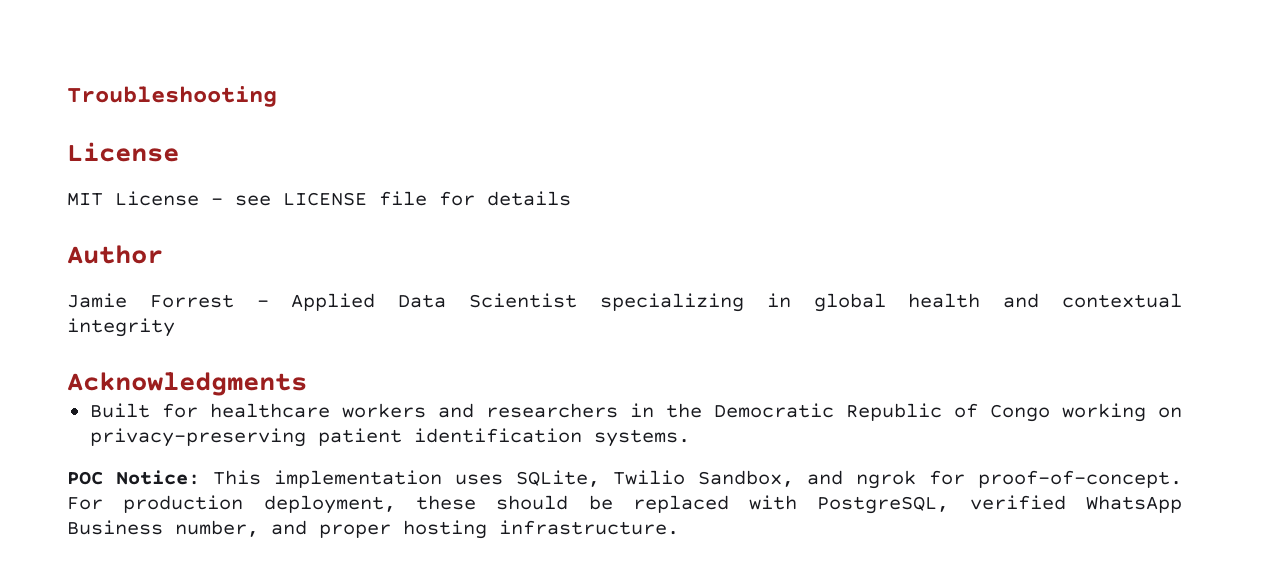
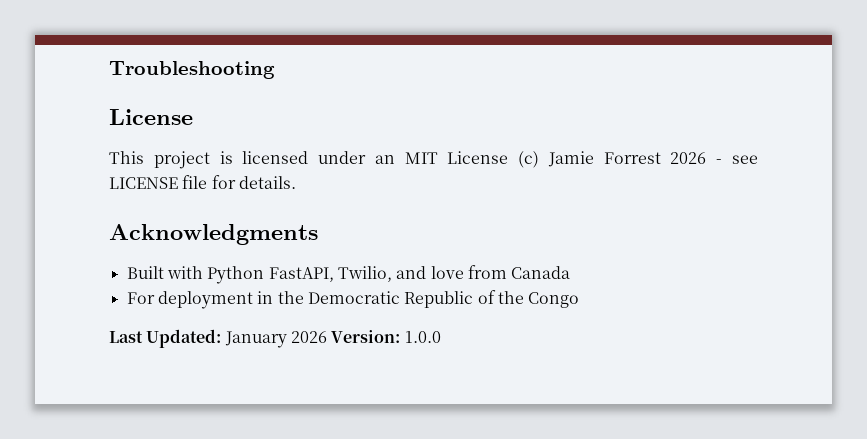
- MIT License - see LICENSE file for details
- Author
- Jamie Forrest - Applied Data Scientist specializing in global health and contextual integrity
+ This project is licensed under an MIT License (c) Jamie Forrest 2026 - see LICENSE file for details.
  Acknowledgments
- Built for healthcare workers and researchers in the Democratic Republic of Congo working on privacy-preserving patient identification systems.
- POC Notice: This implementation uses SQLite, Twilio Sandbox, and ngrok for proof-of-concept. For production deployment, these should be replaced with PostgreSQL, verified WhatsApp Business number, and proper hosting infrastructure.
+ Built with Python FastAPI, Twilio, and love from Canada
+ For deployment in the Democratic Republic of the Congo
+ Last Updated: January 2026 Version: 1.0.0

